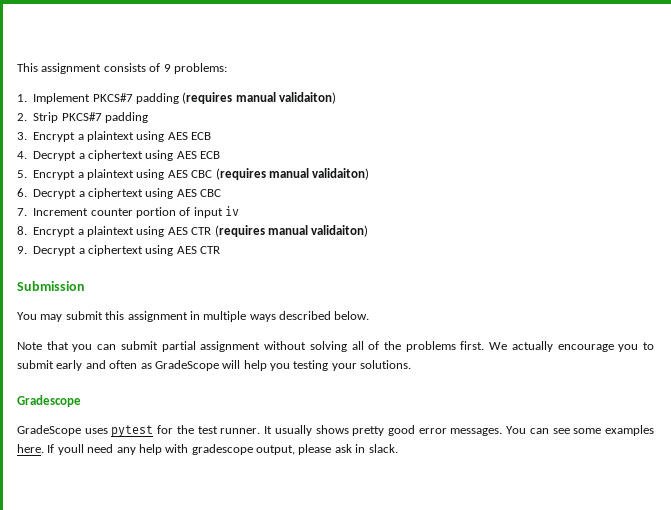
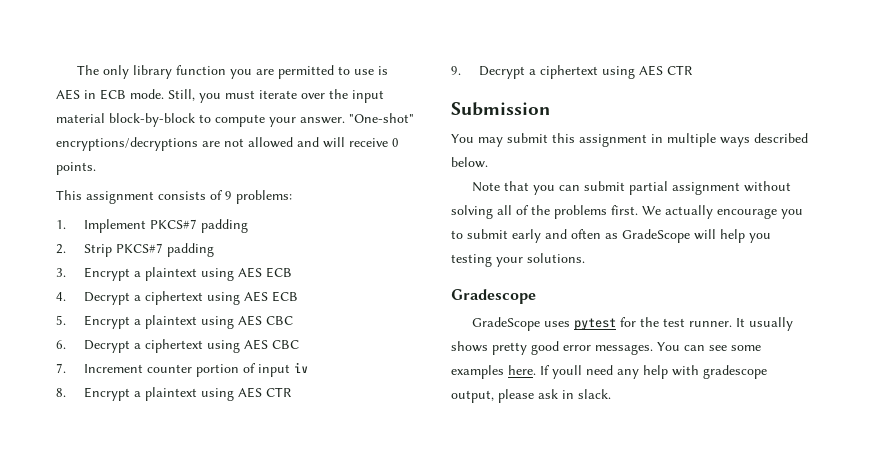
+ The only library function you are permitted to use is AES in ECB mode. Still, you must iterate over the input material block-by-block to compute your answer. "One-shot" encryptions/decryptions are not allowed and will receive 0 points.
- 1. Implement PKCS#7 padding (requires manual validaiton)
+ 1. Implement PKCS#7 padding
- 5. Encrypt a plaintext using AES CBC (requires manual validaiton)
+ 5. Encrypt a plaintext using AES CBC
- 8. Encrypt a plaintext using AES CTR (requires manual validaiton)
+ 8. Encrypt a plaintext using AES CTR

